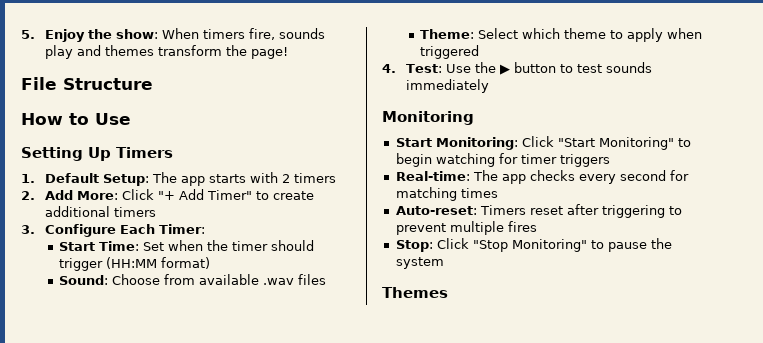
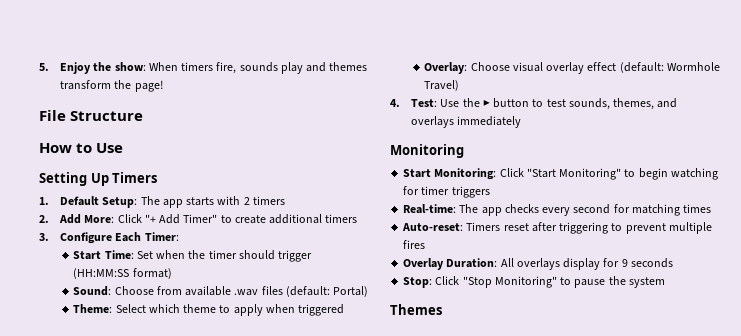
- Start Time: Set when the timer should trigger (HH:MM format)
+ Start Time: Set when the timer should trigger (HH:MM:SS format)
- Sound: Choose from available .wav files
+ Sound: Choose from available .wav files (default: Portal)
+ Overlay: Choose visual overlay effect (default: Wormhole Travel)
- 4. Test: Use the ▶ button to test sounds immediately
+ 4. Test: Use the ▶ button to test sounds, themes, and overlays immediately
+ Overlay Duration: All overlays display for 9 seconds

